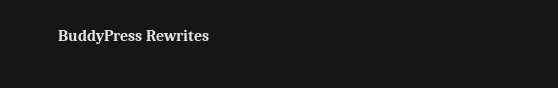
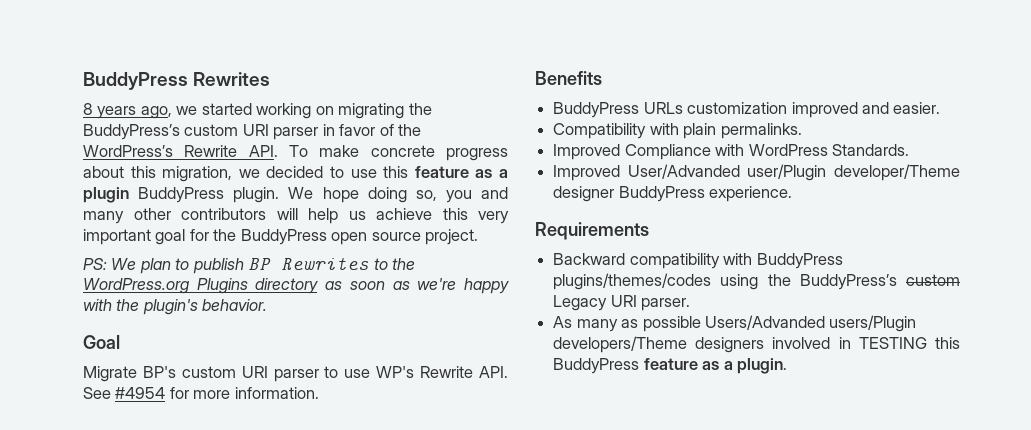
+ 8 years ago, we started working on migrating the BuddyPress’s custom URI parser in favor of the WordPress’s Rewrite API. To make concrete progress about this migration, we decided to use this feature as a plugin BuddyPress plugin. We hope doing so, you and many other contributors will help us achieve this very important goal for the BuddyPress open source project.
+ PS: We plan to publish BP Rewrites to the WordPress.org Plugins directory as soon as we're happy with the plugin's behavior.
+ Goal
+ Migrate BP's custom URI parser to use WP's Rewrite API. See #4954 for more information.
+ Benefits
+ BuddyPress URLs customization improved and easier.
+ Compatibility with plain permalinks.
+ Improved Compliance with WordPress Standards.
+ Improved User/Advanded user/Plugin developer/Theme designer BuddyPress experience.
+ Requirements
+ Backward compatibility with BuddyPress plugins/themes/codes using the BuddyPress’s custom Legacy URI parser.
+ As many as possible Users/Advanded users/Plugin developers/Theme designers involved in TESTING this BuddyPress feature as a plugin.

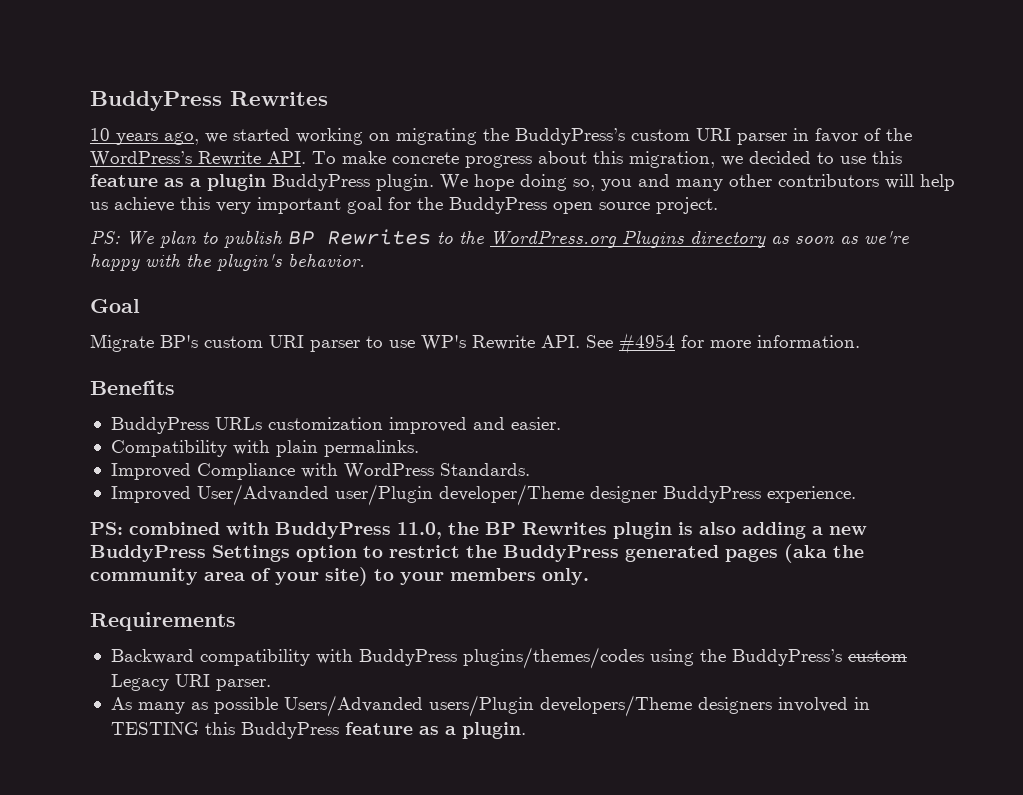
- 8 years ago, we started working on migrating the BuddyPress’s custom URI parser in favor of the WordPress’s Rewrite API. To make concrete progress about this migration, we decided to use this feature as a plugin BuddyPress plugin.
+ 10 years ago, we started working on migrating the BuddyPress’s custom URI parser in favor of the WordPress’s Rewrite API. To make concrete progress about this migration, we decided to use this feature as a plugin BuddyPress plugin.
+ PS: combined with BuddyPress 11.0, the BP Rewrites plugin is also adding a new BuddyPress Settings option to restrict the BuddyPress generated pages (aka the community area of your site) to your members only.

